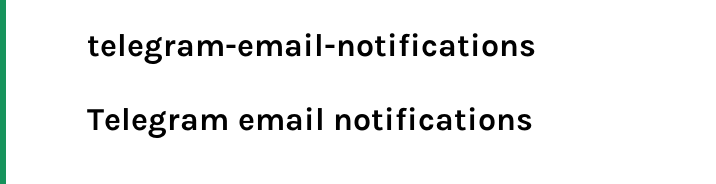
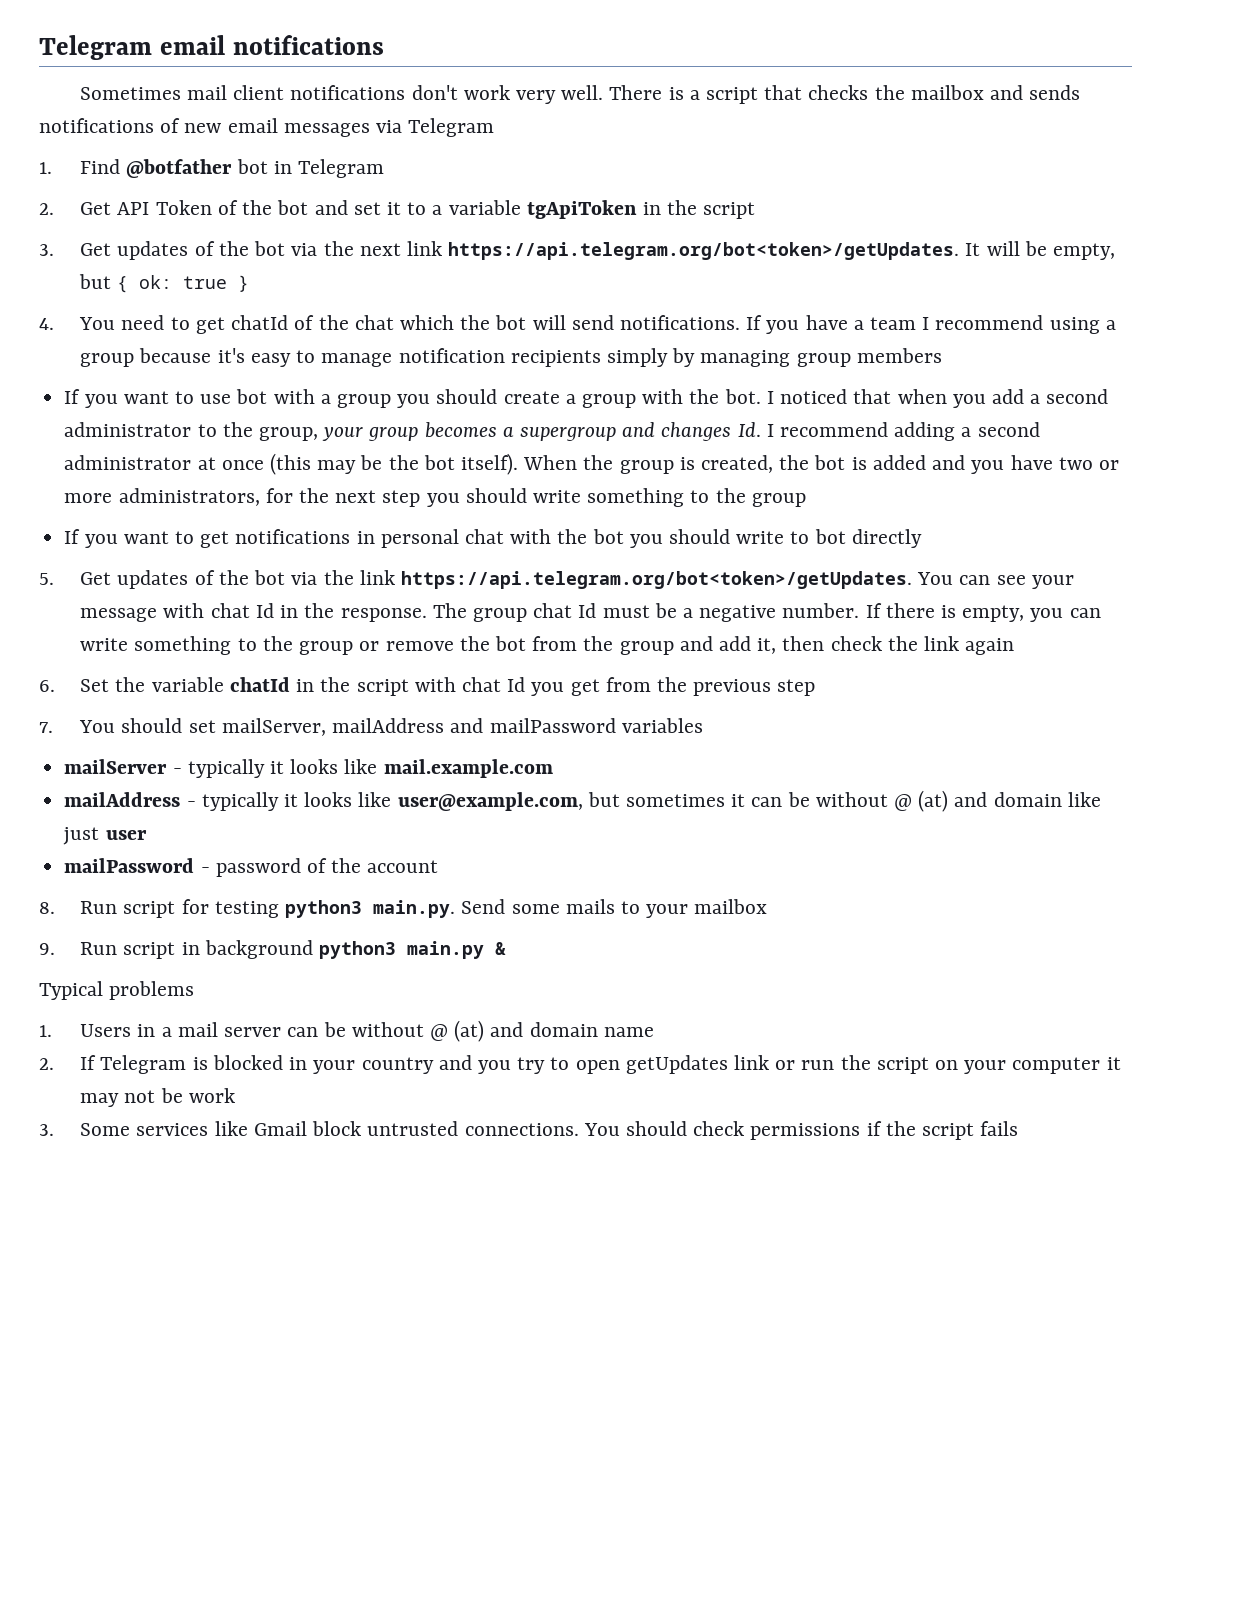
- telegram-email-notifications
+ Sometimes mail client notifications don't work very well. There is a script that checks the mailbox and sends notifications of new email messages via Telegram
+ 1. Find @botfather bot in Telegram
+ 2. Get API Token of the bot and set it to a variable tgApiToken in the script
+ 3. Get updates of the bot via the next link https://api.telegram.org/bot<token>/getUpdates. It will be empty, but { ok: true }
+ 4. You need to get chatId of the chat which the bot will send notifications. If you have a team I recommend using a group because it's easy to manage notification recipients simply by managing group members
+ If you want to use bot with a group you should create a group with the bot. I noticed that when you add a second administrator to the group, your group becomes a supergroup and changes Id. I recommend adding a second administrator at once (this may be the bot itself). When the group is created, the bot is added and you have two or more administrators, for the next step you should write something to the group
+ If you want to get notifications in personal chat with the bot you should write to bot directly
+ 5. Get updates of the bot via the link https://api.telegram.org/bot<token>/getUpdates. You can see your message with chat Id in the response. The group chat Id must be a negative number. If there is empty, you can write something to the group or remove the bot from the group and add it, then check the link again
+ 6. Set the variable chatId in the script with chat Id you get from the previous step
+ 7. You should set mailServer, mailAddress and mailPassword variables
+ mailServer - typically it looks like mail.example.com
+ mailAddress - typically it looks like user@example.com, but sometimes it can be without @ (at) and domain like just user
+ mailPassword - password of the account
+ 8. Run script for testing python3 main.py. Send some mails to your mailbox
+ 9. Run script in background python3 main.py &
+ Typical problems
+ 1. Users in a mail server can be without @ (at) and domain name
+ 2. If Telegram is blocked in your country and you try to open getUpdates link or run the script on your computer it may not be work
+ 3. Some services like Gmail block untrusted connections. You should check permissions if the script fails

